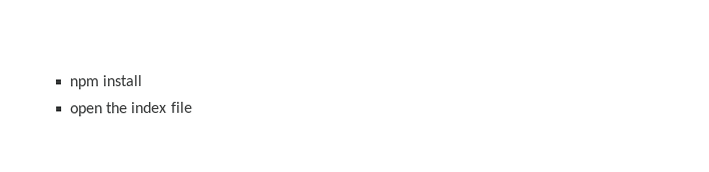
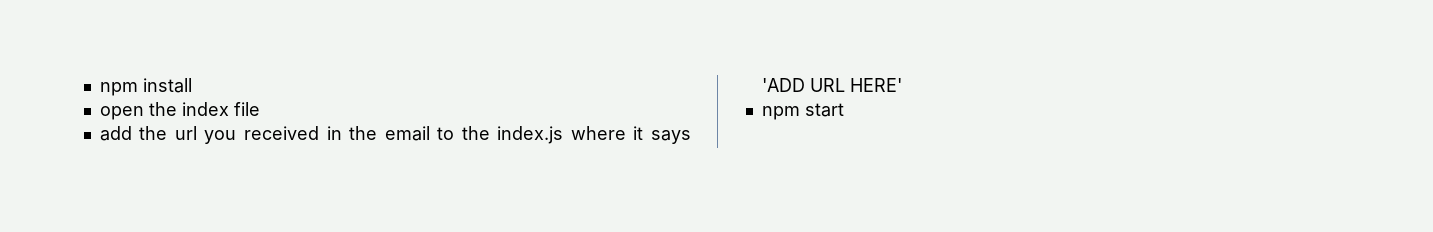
+ add the url you received in the email to the index.js where it says 'ADD URL HERE'
+ npm start

